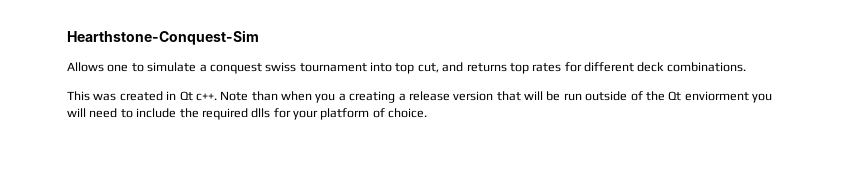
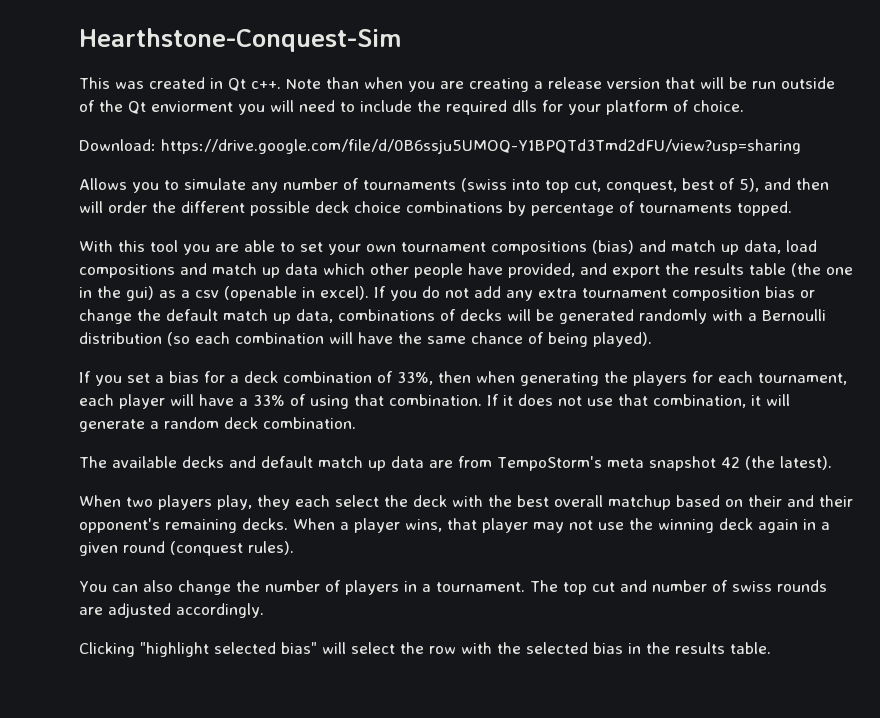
- Allows one to simulate a conquest swiss tournament into top cut, and returns top rates for different deck combinations.
- Note than when you a creating a release version that will be run outside of the Qt enviorment you will need to include the required dlls for your platform of choice.
+ Note than when you are creating a release version that will be run outside of the Qt enviorment you will need to include the required dlls for your platform of choice.
+ Download: https://drive.google.com/file/d/0B6ssju5UMOQ-Y1BPQTd3Tmd2dFU/view?usp=sharing
+ Allows you to simulate any number of tournaments (swiss into top cut, conquest, best of 5), and then will order the different possible deck choice combinations by percentage of tournaments topped.
+ With this tool you are able to set your own tournament compositions (bias) and match up data, load compositions and match up data which other people have provided, and export the results table (the one in the gui) as a csv (openable in excel). If you do not add any extra tournament composition bias or change the default match up data, combinations of decks will be generated randomly with a Bernoulli distribution (so each combination will have the same chance of being played).
+ If you set a bias for a deck combination of 33%, then when generating the players for each tournament, each player will have a 33% of using that combination. If it does not use that combination, it will generate a random deck combination.
+ The available decks and default match up data are from TempoStorm's meta snapshot 42 (the latest).
+ When two players play, they each select the deck with the best overall matchup based on their and their opponent's remaining decks. When a player wins, that player may not use the winning deck again in a given round (conquest rules).
+ You can also change the number of players in a tournament. The top cut and number of swiss rounds are adjusted accordingly.
+ Clicking "highlight selected bias" will select the row with the selected bias in the results table.

